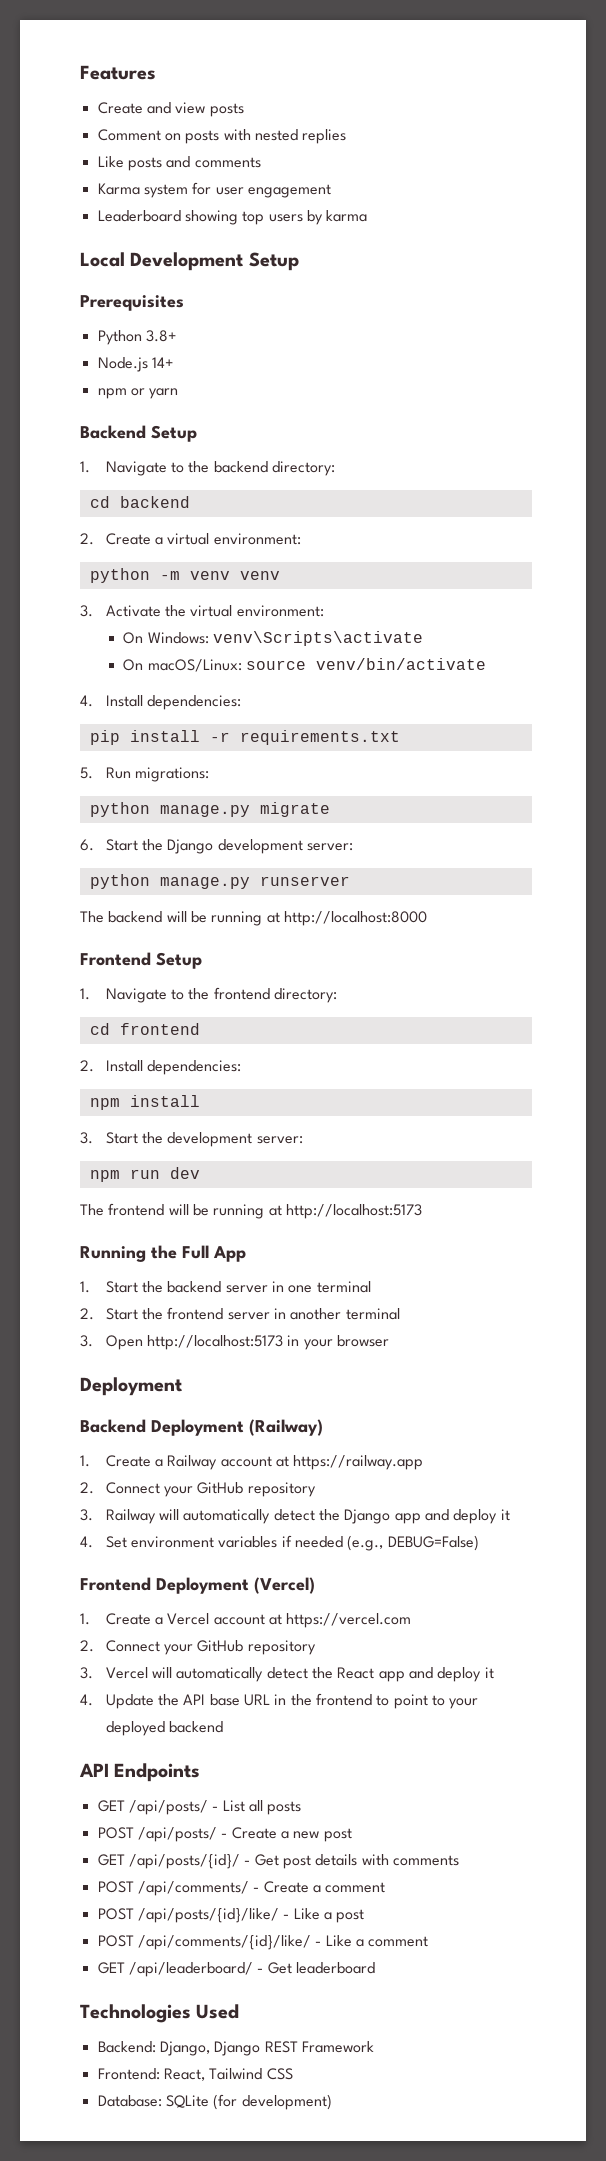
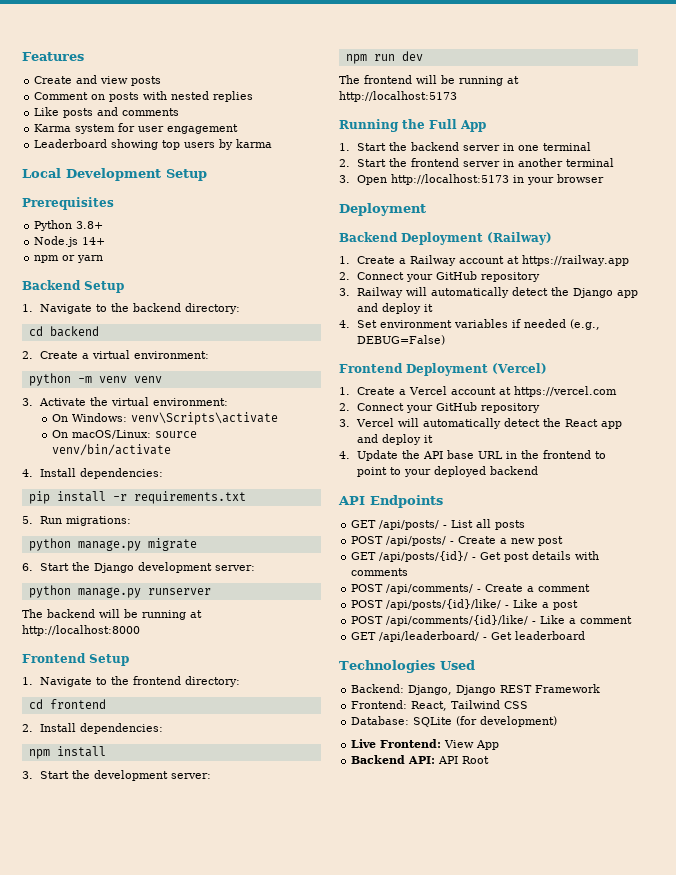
+ Live Frontend: View App
+ Backend API: API Root

